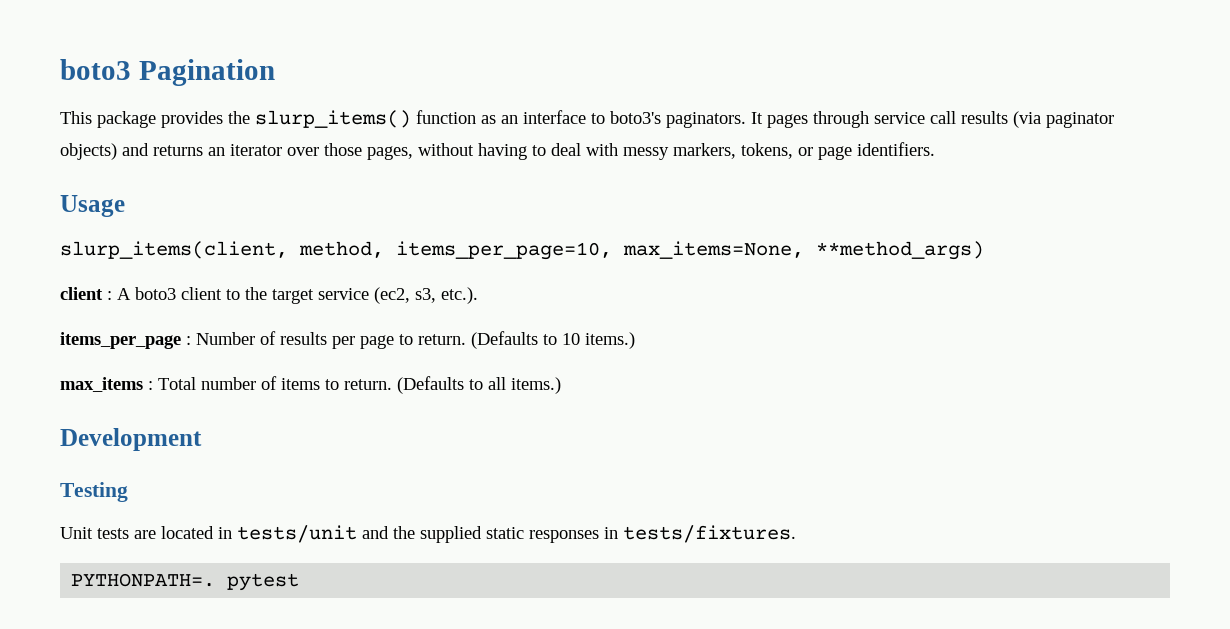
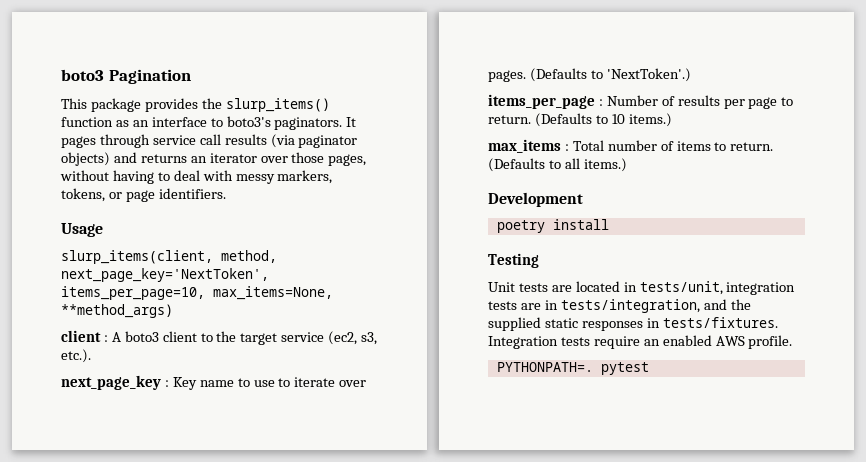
- slurp_items(client, method, items_per_page=10, max_items=None, **method_args)
+ slurp_items(client, method, next_page_key='NextToken', items_per_page=10, max_items=None, **method_args)
+ next_page_key : Key name to use to iterate over pages. (Defaults to 'NextToken'.)
+ poetry install
- Unit tests are located in tests/unit and the supplied static responses in tests/fixtures.
+ Unit tests are located in tests/unit, integration tests are in tests/integration, and the supplied static responses in tests/fixtures. Integration tests require an enabled AWS profile.

